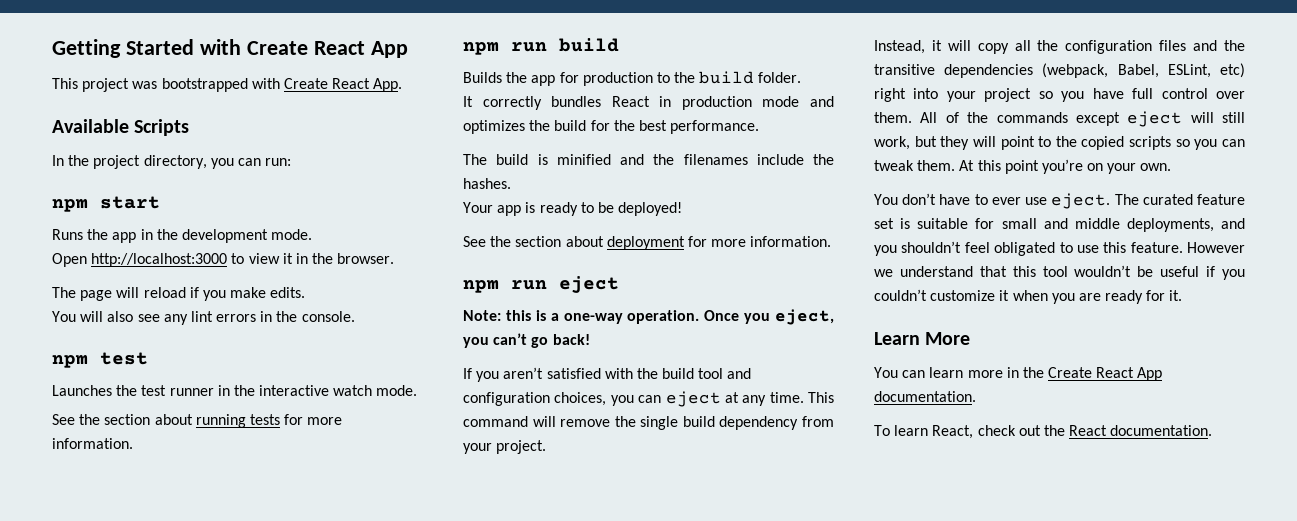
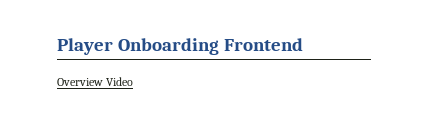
- Getting Started with Create React App
- This project was bootstrapped with Create React App.
- Available Scripts
- In the project directory, you can run:
- npm start
- Runs the app in the development mode.
- Open http://localhost:3000 to view it in the browser.
- The page will reload if you make edits.
- You will also see any lint errors in the console.
- npm test
- Launches the test runner in the interactive watch mode.
- See the section about running tests for more information.
- npm run build
- Builds the app for production to the build folder.
- It correctly bundles React in production mode and optimizes the build for the best performance.
- The build is minified and the filenames include the hashes.
- Your app is ready to be deployed!
- See the section about deployment for more information.
- npm run eject
- Note: this is a one-way operation. Once you eject, you can’t go back!
- If you aren’t satisfied with the build tool and configuration choices, you can eject at any time. This command will remove the single build dependency from your project.
- Instead, it will copy all the configuration files and the transitive dependencies (webpack, Babel, ESLint, etc) right into your project so you have full control over them. All of the commands except eject will still work, but they will point to the copied scripts so you can tweak them. At this point you’re on your own.
- You don’t have to ever use eject. The curated feature set is suitable for small and middle deployments, and you shouldn’t feel obligated to use this feature. However we understand that this tool wouldn’t be useful if you couldn’t customize it when you are ready for it.
- Learn More
- You can learn more in the Create React App documentation.
- To learn React, check out the React documentation.
+ Player Onboarding Frontend
+ Overview Video

